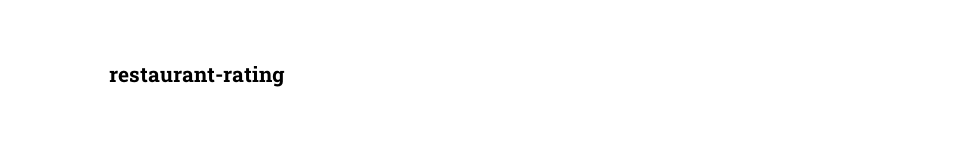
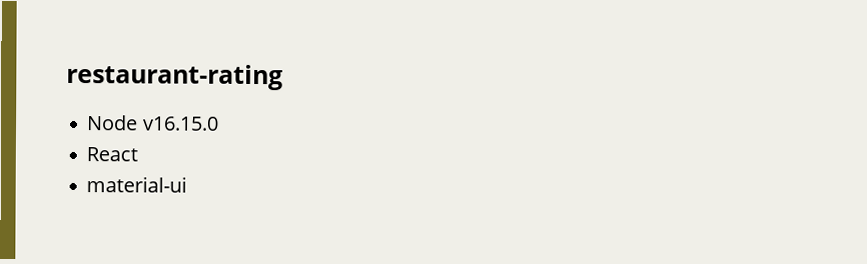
+ Node v16.15.0
+ React
+ material-ui

